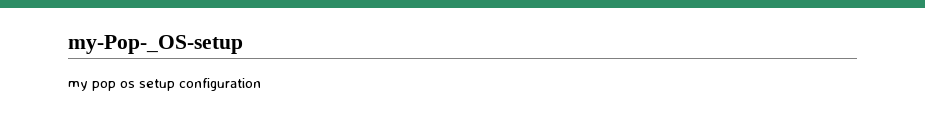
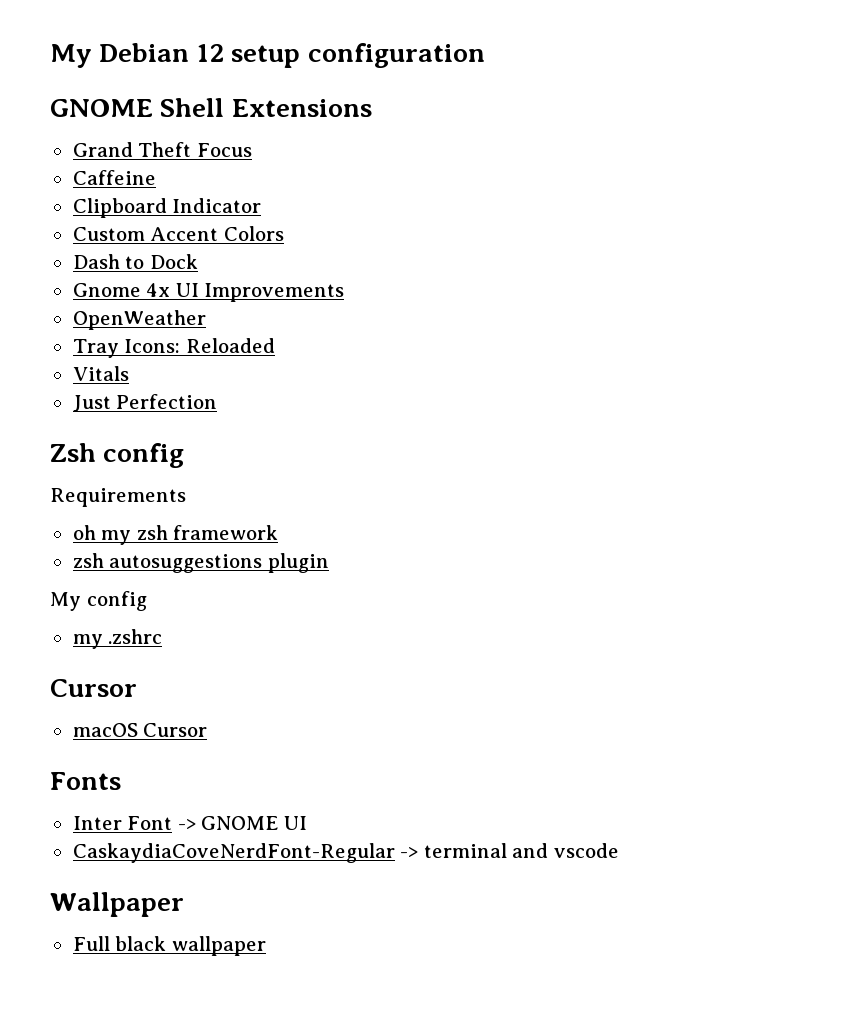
- my-Pop-_OS-setup
- my pop os setup configuration
+ My Debian 12 setup configuration
+ GNOME Shell Extensions
+ Grand Theft Focus
+ Caffeine
+ Clipboard Indicator
+ Custom Accent Colors
+ Dash to Dock
+ Gnome 4x UI Improvements
+ OpenWeather
+ Tray Icons: Reloaded
+ Vitals
+ Just Perfection
+ Zsh config
+ Requirements
+ oh my zsh framework
+ zsh autosuggestions plugin
+ My config
+ my .zshrc
+ Cursor
+ macOS Cursor
+ Fonts
+ Inter Font -> GNOME UI
+ CaskaydiaCoveNerdFont-Regular -> terminal and vscode
+ Wallpaper
+ Full black wallpaper

